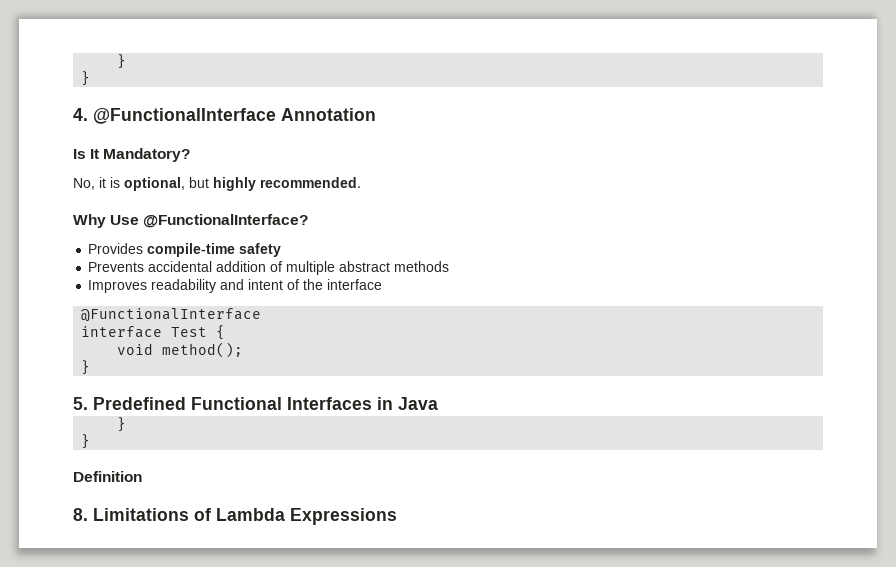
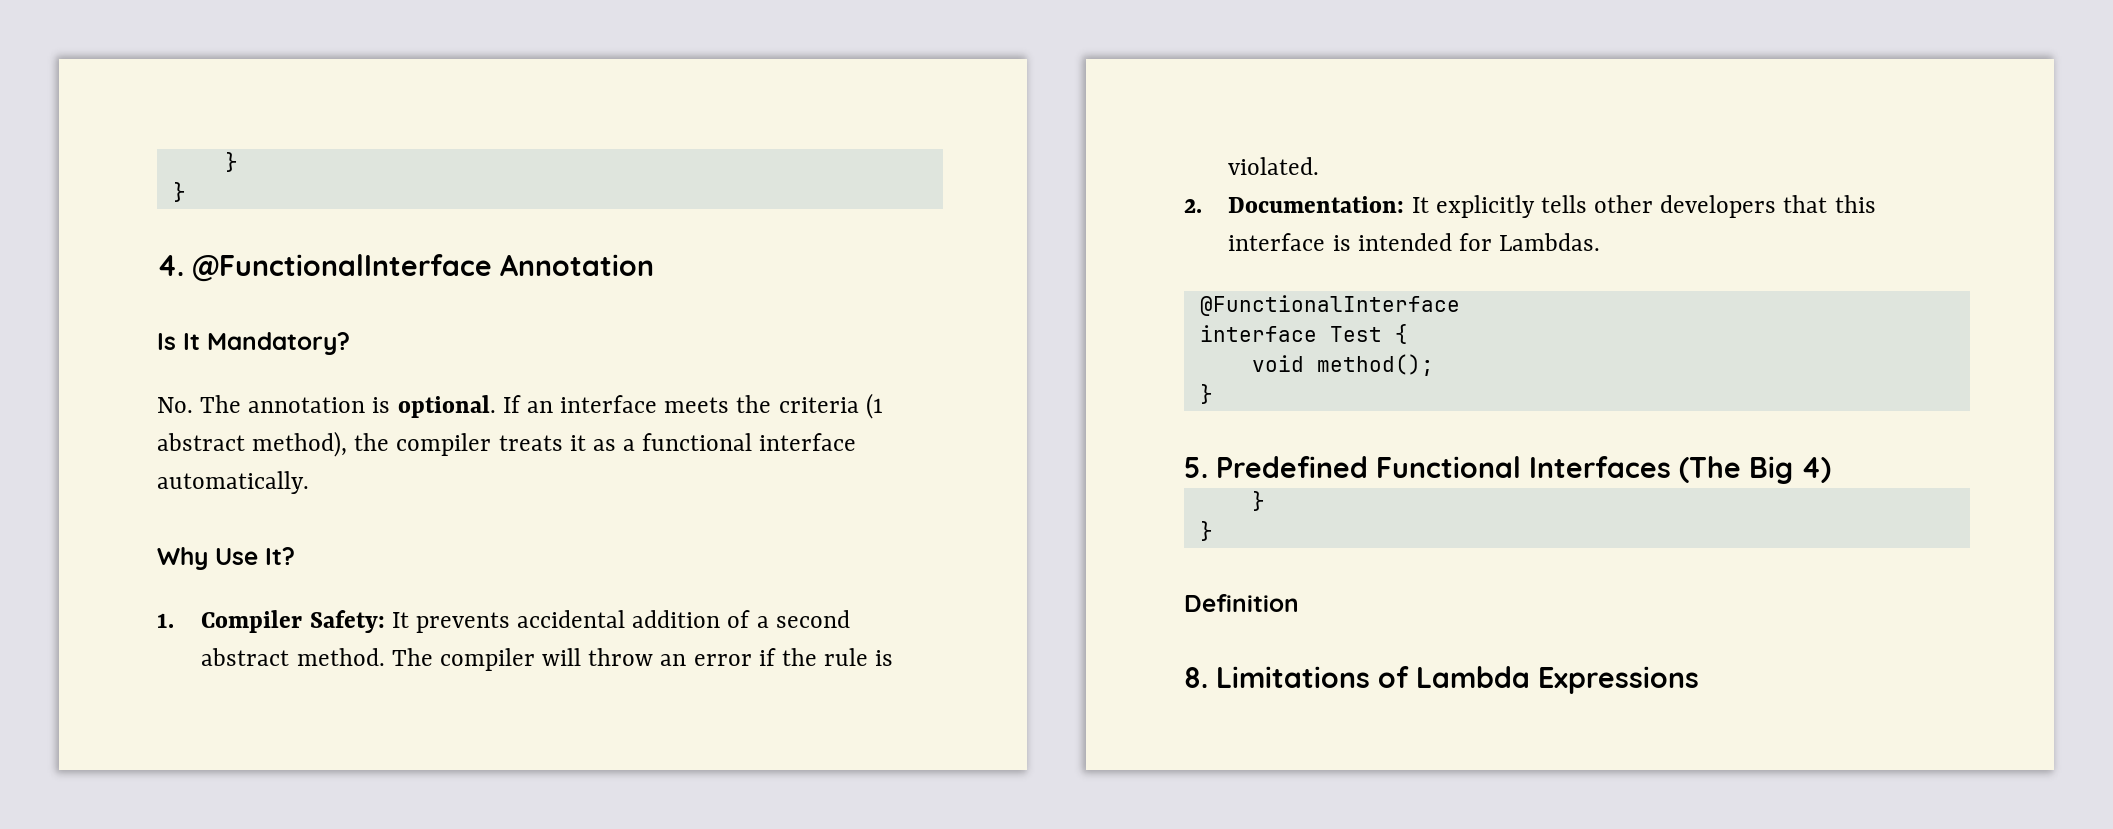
- No, it is optional, but highly recommended.
- Why Use @FunctionalInterface?
- Provides compile-time safety
- Prevents accidental addition of multiple abstract methods
- Improves readability and intent of the interface
+ No. The annotation is optional. If an interface meets the criteria (1 abstract method), the compiler treats it as a functional interface automatically.
+ Why Use It?
+ 1. Compiler Safety: It prevents accidental addition of a second abstract method. The compiler will throw an error if the rule is violated.
+ 2. Documentation: It explicitly tells other developers that this interface is intended for Lambdas.
- 5. Predefined Functional Interfaces in Java
+ 5. Predefined Functional Interfaces (The Big 4)

